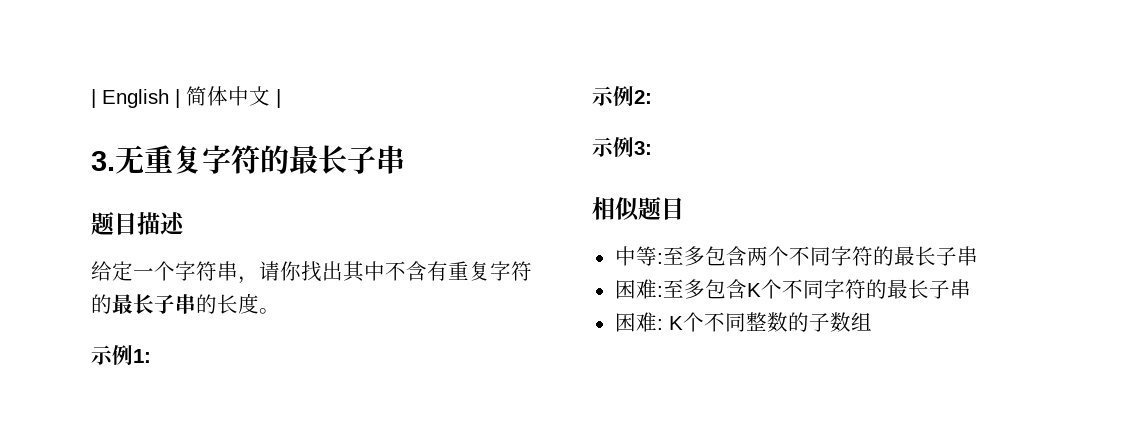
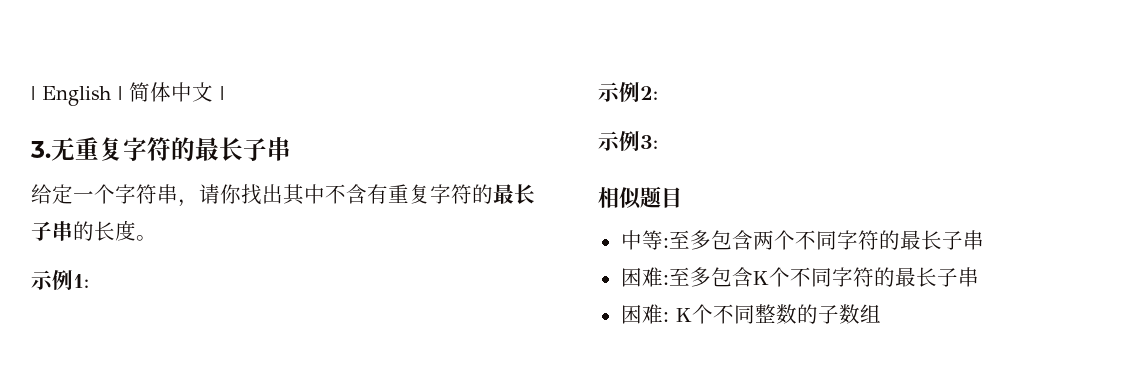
- 题目描述

